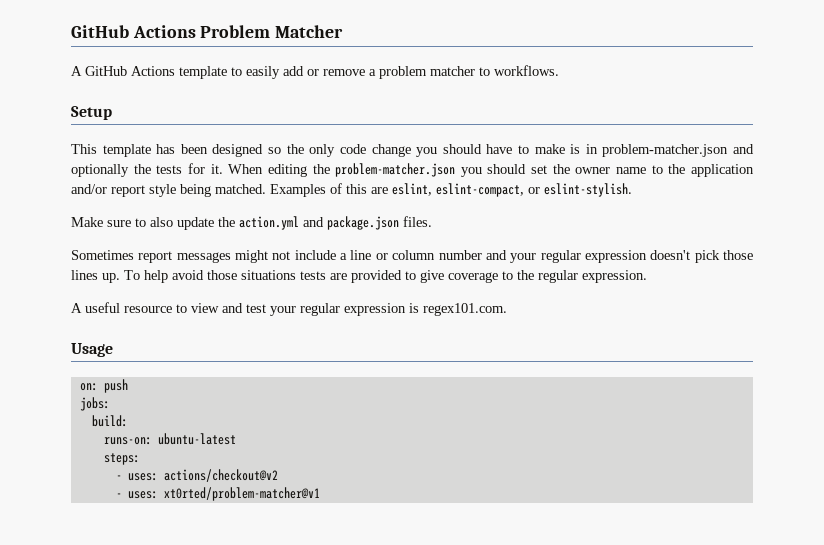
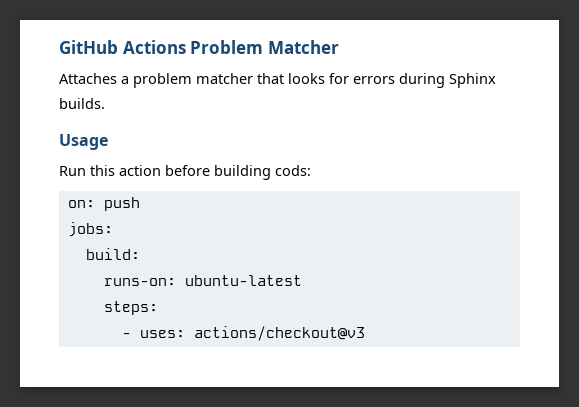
- A GitHub Actions template to easily add or remove a problem matcher to workflows.
- Setup
- This template has been designed so the only code change you should have to make is in problem-matcher.json and optionally the tests for it. When editing the problem-matcher.json you should set the owner name to the application and/or report style being matched. Examples of this are eslint, eslint-compact, or eslint-stylish.
- Make sure to also update the action.yml and package.json files.
- Sometimes report messages might not include a line or column number and your regular expression doesn't pick those lines up. To help avoid those situations tests are provided to give coverage to the regular expression.
- A useful resource to view and test your regular expression is regex101.com.
+ Attaches a problem matcher that looks for errors during Sphinx builds.
  Usage
+ Run this action before building cods:
- - uses: actions/checkout@v2
- - uses: xt0rted/problem-matcher@v1
+ - uses: actions/checkout@v3

